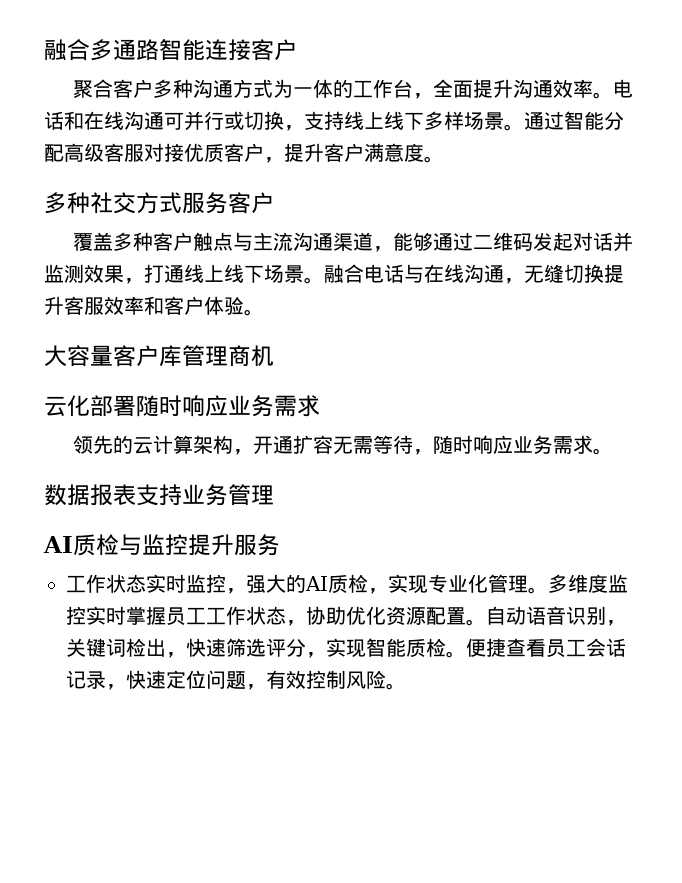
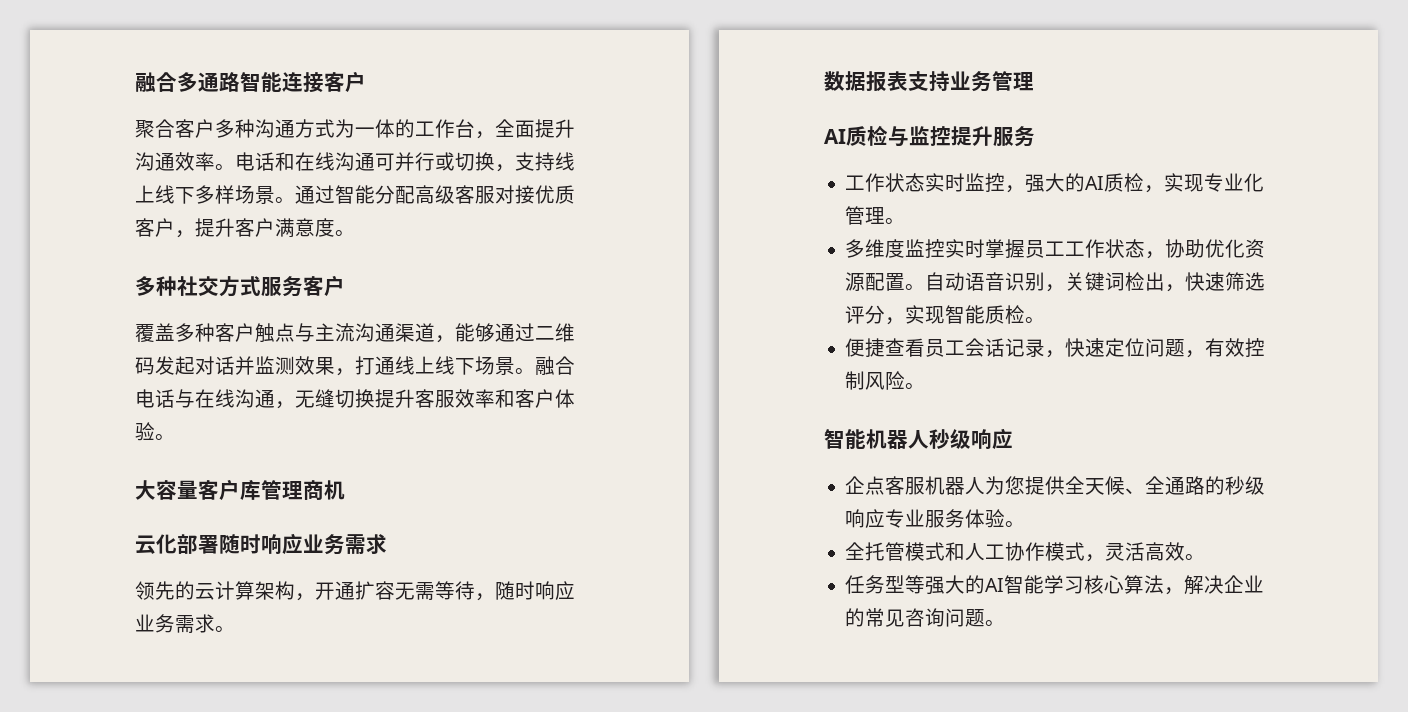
- 工作状态实时监控，强大的AI质检，实现专业化管理。多维度监控实时掌握员工工作状态，协助优化资源配置。
+ 工作状态实时监控，强大的AI质检，实现专业化管理。
+ 多维度监控实时掌握员工工作状态，协助优化资源配置。
- 自动语音识别，关键词检出，快速筛选评分，实现智能质检。便捷查看员工会话记录，快速定位问题，有效控制风险。
+ 自动语音识别，关键词检出，快速筛选评分，实现智能质检。
+ 便捷查看员工会话记录，快速定位问题，有效控制风险。
+ 智能机器人秒级响应
+ 企点客服机器人为您提供全天候、全通路的秒级响应专业服务体验。
+ 全托管模式和人工协作模式，灵活高效。
+ 任务型等强大的AI智能学习核心算法，解决企业的常见咨询问题。

